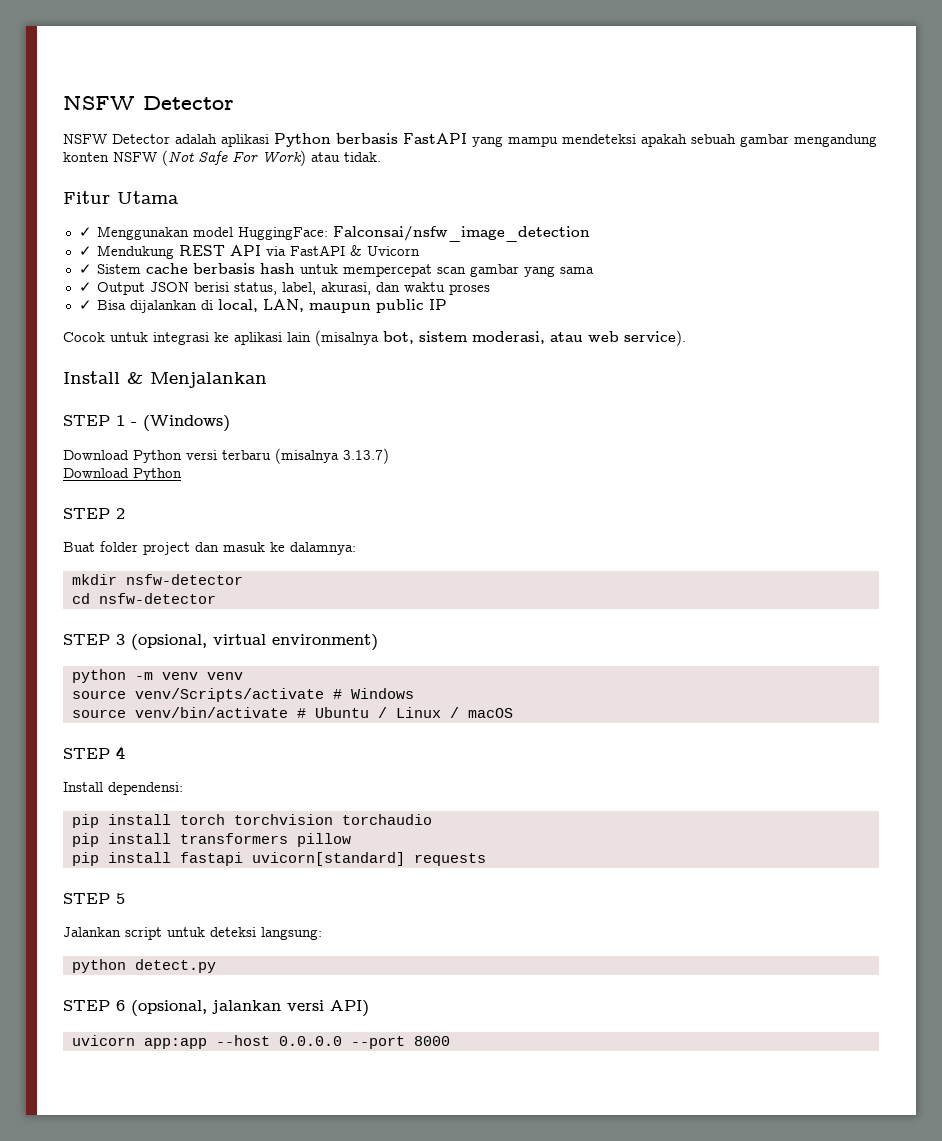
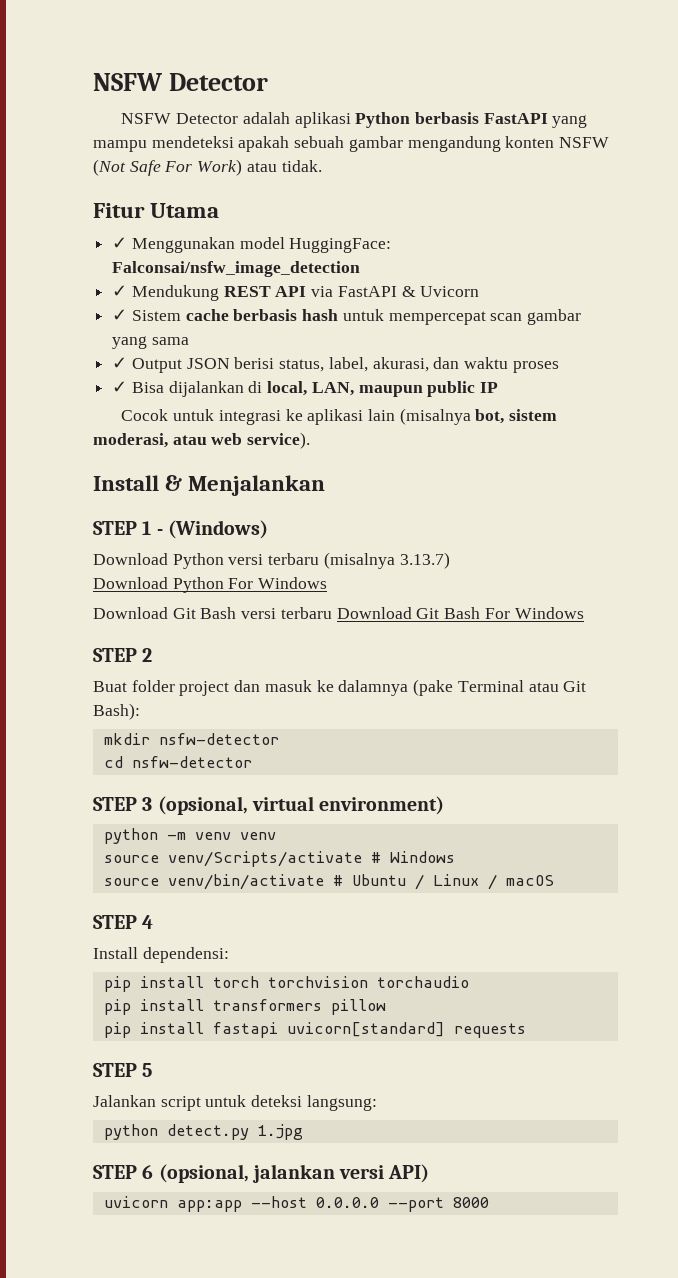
  Download Python versi terbaru (misalnya 3.13.7)
- Download Python
+ Download Python For Windows
+ Download Git Bash versi terbaru Download Git Bash For Windows
- Buat folder project dan masuk ke dalamnya:
+ Buat folder project dan masuk ke dalamnya (pake Terminal atau Git Bash):
- python detect.py
+ python detect.py 1.jpg

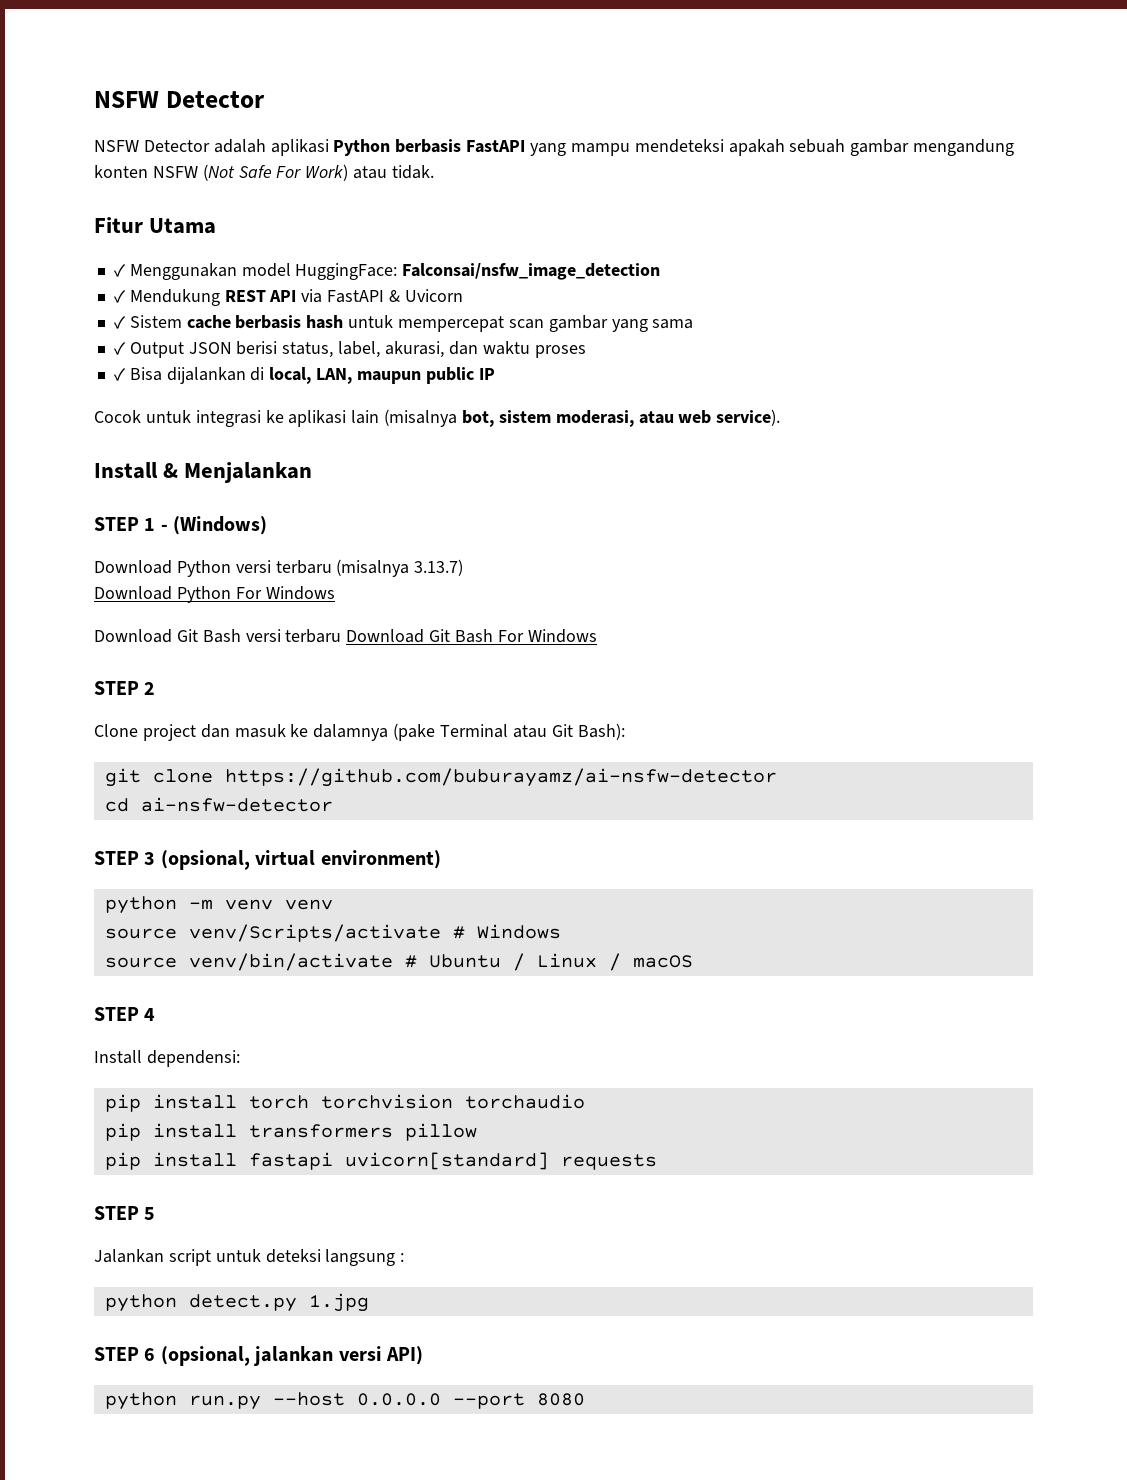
- Buat folder project dan masuk ke dalamnya (pake Terminal atau Git Bash):
+ Clone project dan masuk ke dalamnya (pake Terminal atau Git Bash):
- mkdir nsfw-detector
+ git clone https://github.com/buburayamz/ai-nsfw-detector
- cd nsfw-detector
+ cd ai-nsfw-detector
- Jalankan script untuk deteksi langsung:
+ Jalankan script untuk deteksi langsung :
- uvicorn app:app --host 0.0.0.0 --port 8000
+ python run.py --host 0.0.0.0 --port 8080

